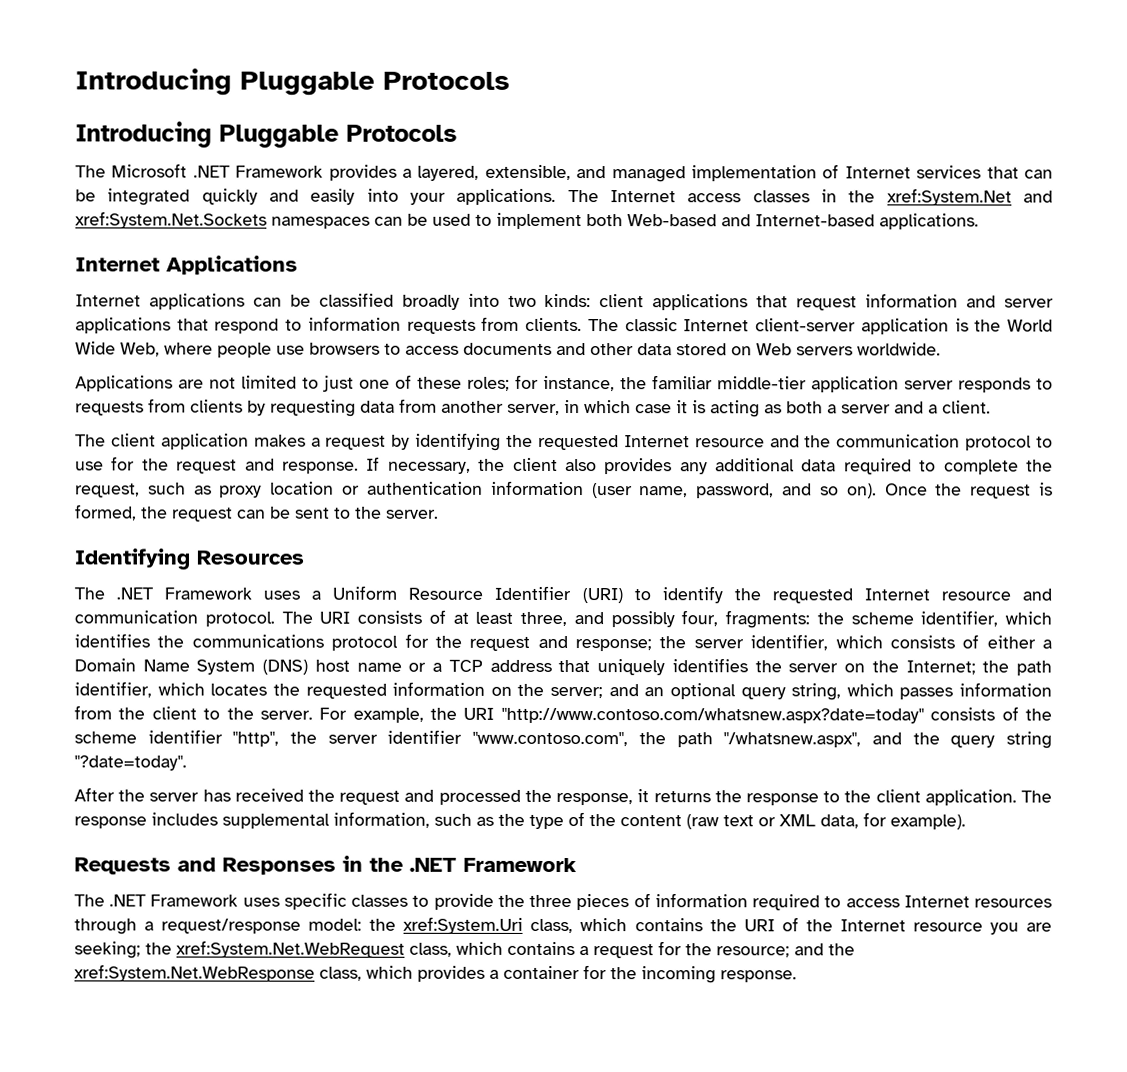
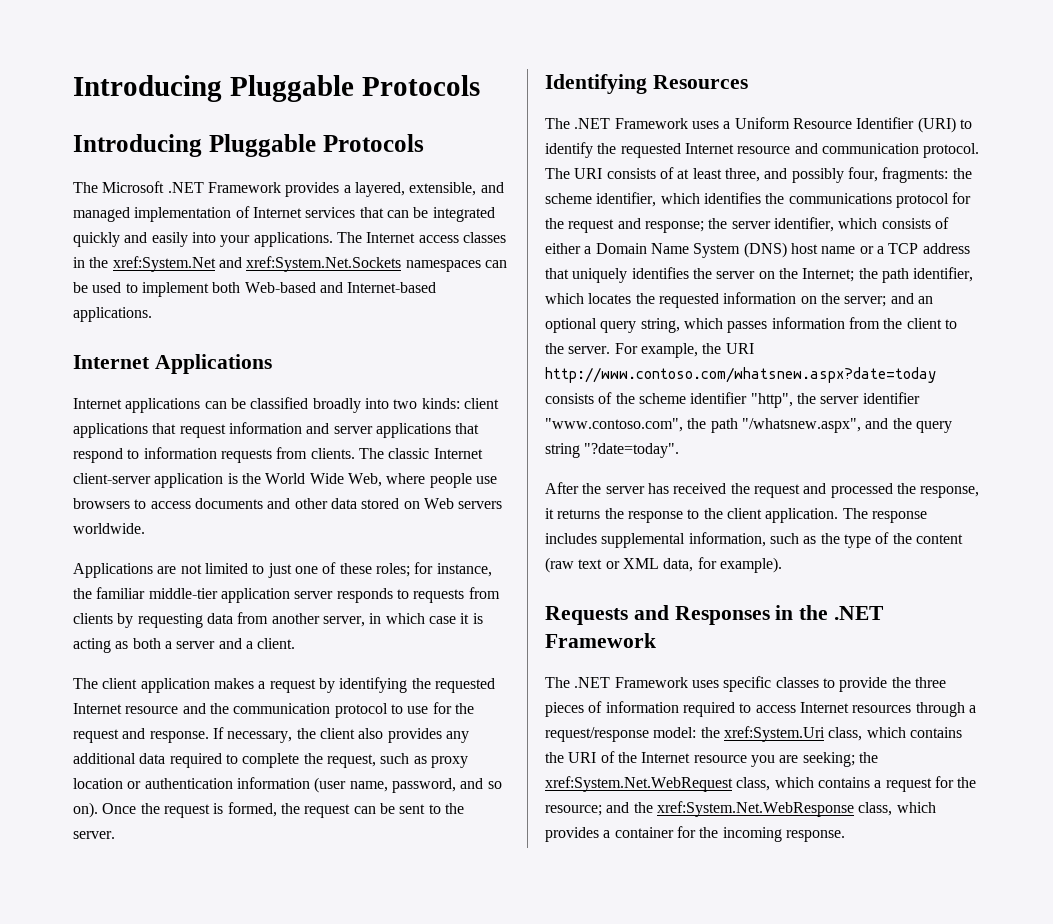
- For example, the URI "http://www.contoso.com/whatsnew.aspx?date=today" consists of the scheme identifier "http", the server identifier "www.contoso.com", the path "/whatsnew.aspx", and the query string "?date=today".
+ For example, the URI http://www.contoso.com/whatsnew.aspx?date=today consists of the scheme identifier "http", the server identifier "www.contoso.com", the path "/whatsnew.aspx", and the query string "?date=today".

